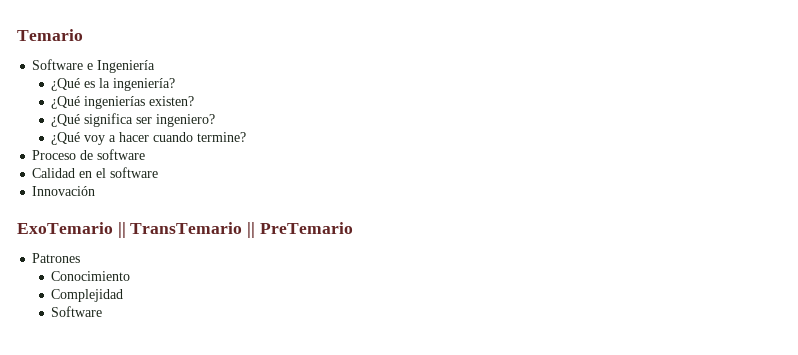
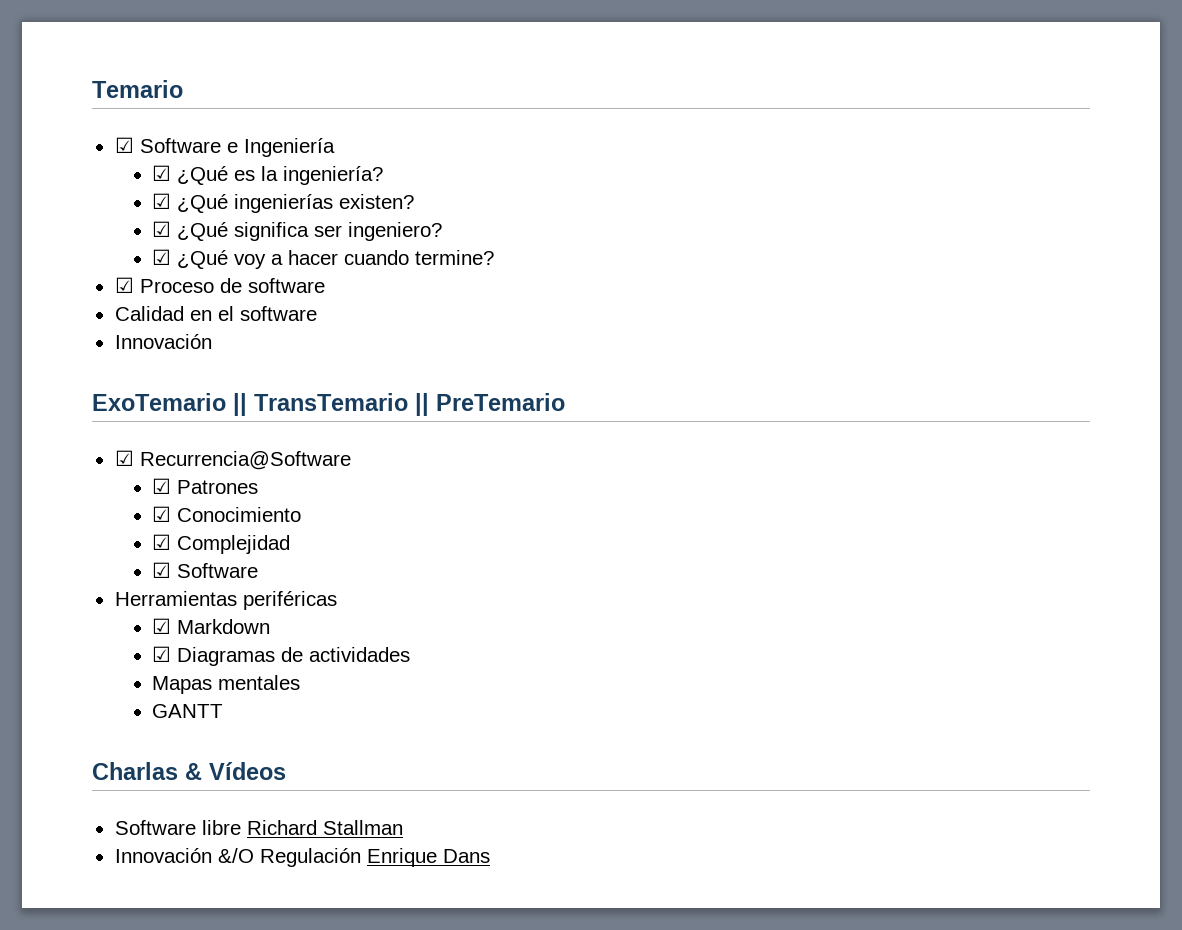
- Software e Ingeniería
+ ☑ Software e Ingeniería
- ¿Qué es la ingeniería?
+ ☑ ¿Qué es la ingeniería?
- ¿Qué ingenierías existen?
+ ☑ ¿Qué ingenierías existen?
- ¿Qué significa ser ingeniero?
+ ☑ ¿Qué significa ser ingeniero?
- ¿Qué voy a hacer cuando termine?
+ ☑ ¿Qué voy a hacer cuando termine?
- Proceso de software
+ ☑ Proceso de software
- Patrones
+ ☑ Recurrencia@Software
+ ☑ Patrones
- Conocimiento
+ ☑ Conocimiento
- Complejidad
- Software
+ ☑ Complejidad
+ ☑ Software
+ Herramientas periféricas
+ ☑ Markdown
+ ☑ Diagramas de actividades
+ Mapas mentales
+ GANTT
+ Charlas & Vídeos
+ Software libre Richard Stallman
+ Innovación &/O Regulación Enrique Dans

